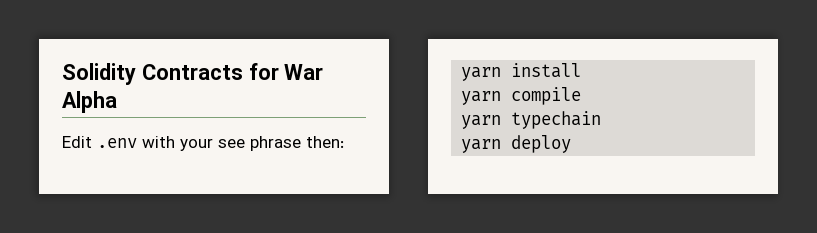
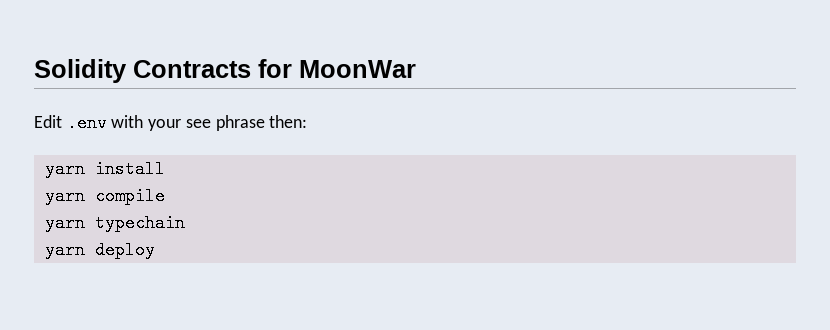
- Solidity Contracts for War Alpha
+ Solidity Contracts for MoonWar

